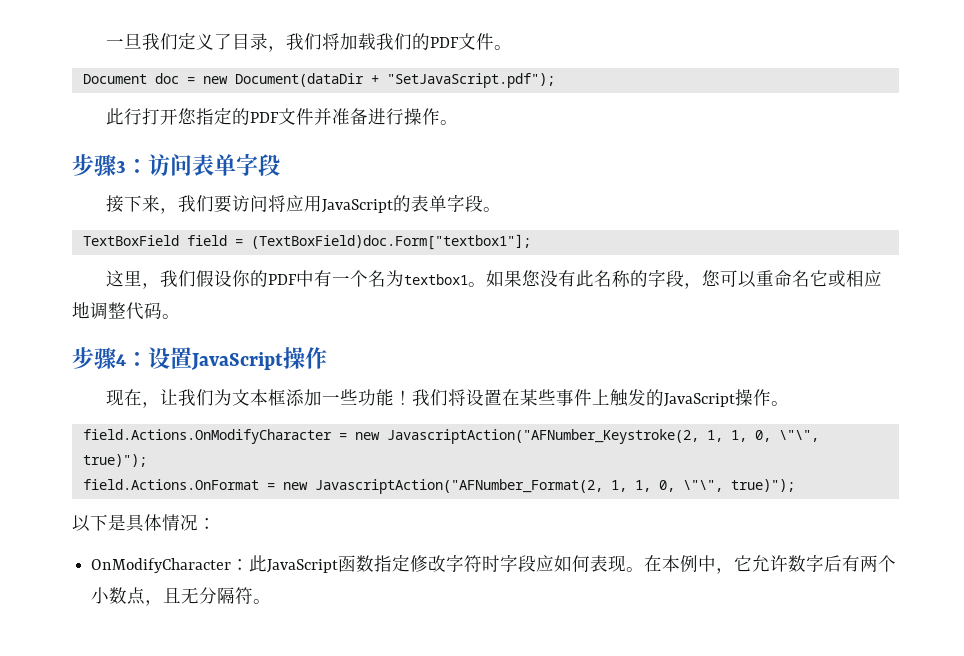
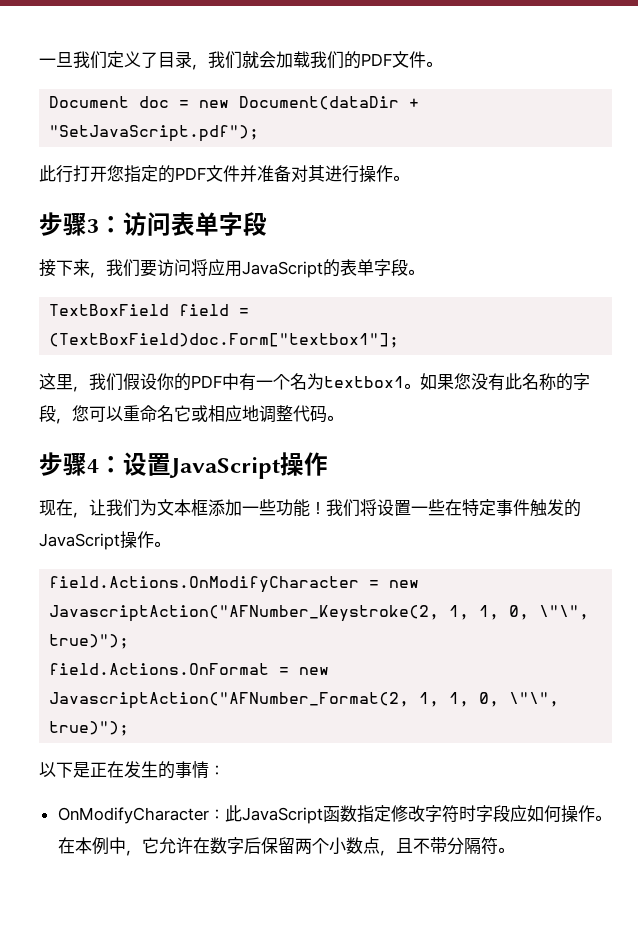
- 一旦我们定义了目录，我们将加载我们的PDF文件。
+ 一旦我们定义了目录，我们就会加载我们的PDF文件。
- 此行打开您指定的PDF文件并准备进行操作。
+ 此行打开您指定的PDF文件并准备对其进行操作。
- 我们将设置在某些事件上触发的JavaScript操作。
+ 我们将设置一些在特定事件触发的JavaScript操作。
- 以下是具体情况：
+ 以下是正在发生的事情：
- OnModifyCharacter：此JavaScript函数指定修改字符时字段应如何表现。
+ OnModifyCharacter：此JavaScript函数指定修改字符时字段应如何操作。
- 在本例中，它允许数字后有两个小数点，且无分隔符。
+ 在本例中，它允许在数字后保留两个小数点，且不带分隔符。

